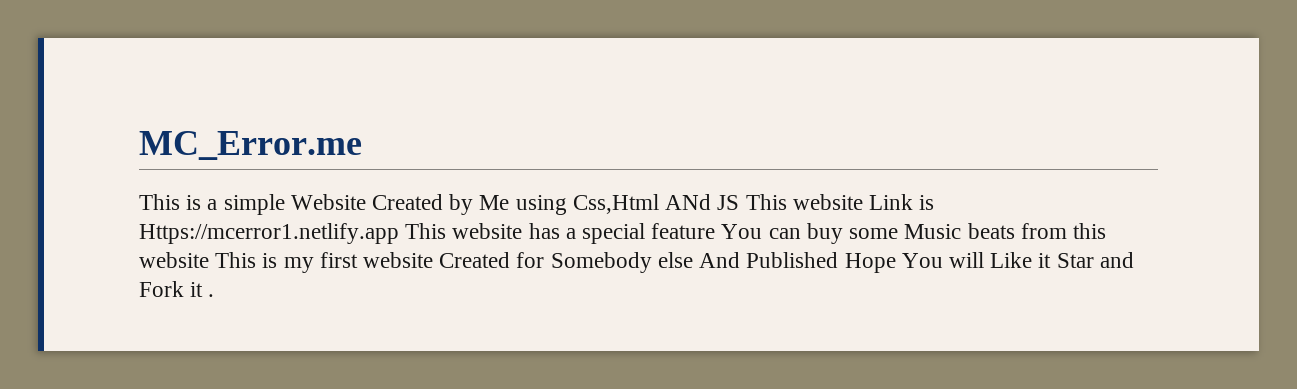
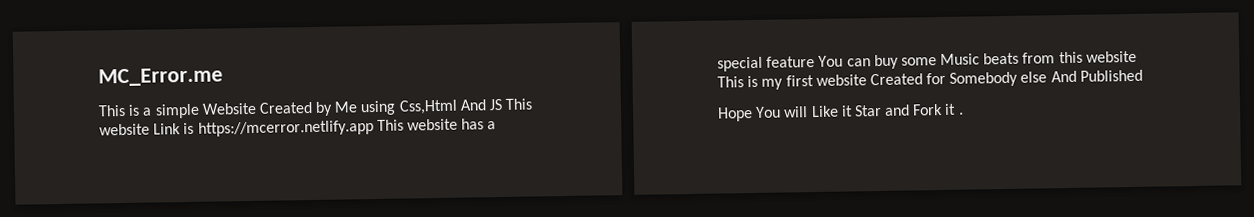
- This is a simple Website Created by Me using Css,Html ANd JS This website Link is Https://mcerror1.netlify.app This website has a special feature You can buy some Music beats from this website This is my first website Created for Somebody else And Published Hope You will Like it Star and Fork it .
+ This is a simple Website Created by Me using Css,Html And JS This website Link is https://mcerror.netlify.app This website has a special feature You can buy some Music beats from this website This is my first website Created for Somebody else And Published
+ Hope You will Like it Star and Fork it .

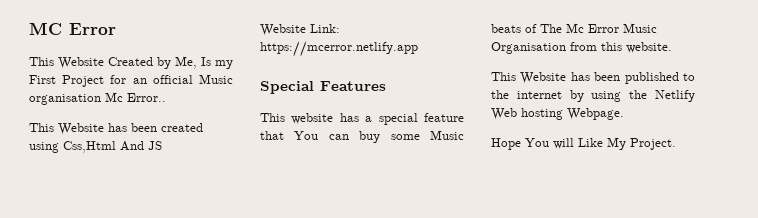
- MC_Error.me
- This is a simple Website Created by Me using Css,Html And JS This website Link is https://mcerror.netlify.app This website has a special feature You can buy some Music beats from this website This is my first website Created for Somebody else And Published
- Hope You will Like it Star and Fork it .
+ MC Error
+ This Website Created by Me, Is my First Project for an official Music organisation Mc Error..
+ This Website has been created using Css,Html And JS
+ Website Link: https://mcerror.netlify.app
+ Special Features
+ This website has a special feature that You can buy some Music beats of The Mc Error Music Organisation from this website.
+ This Website has been published to the internet by using the Netlify Web hosting Webpage.
+ Hope You will Like My Project.

